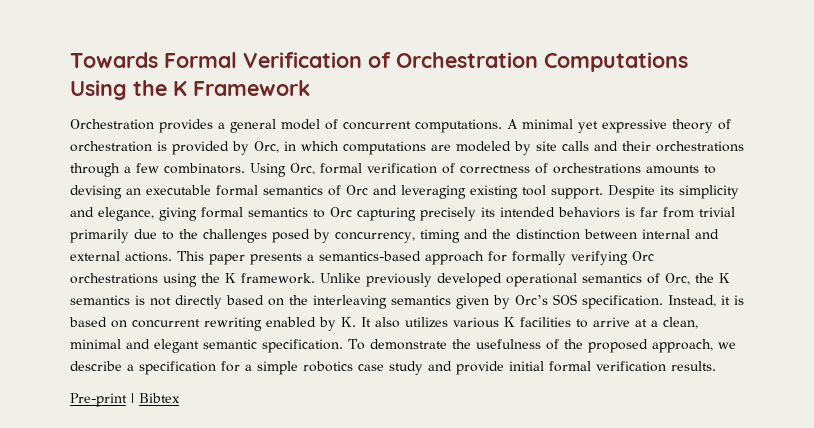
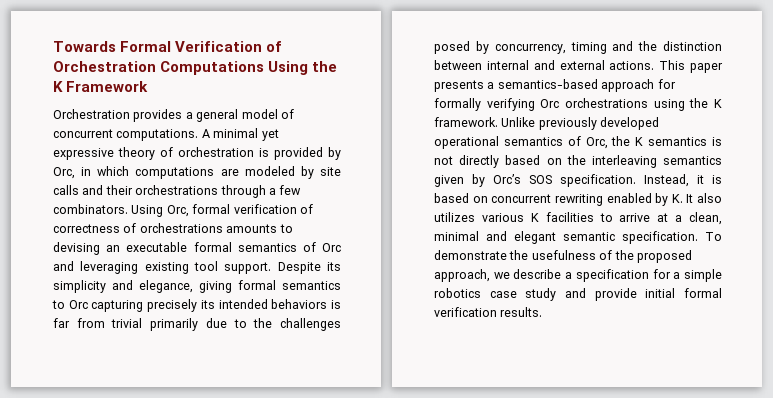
- Pre-print | Bibtex

